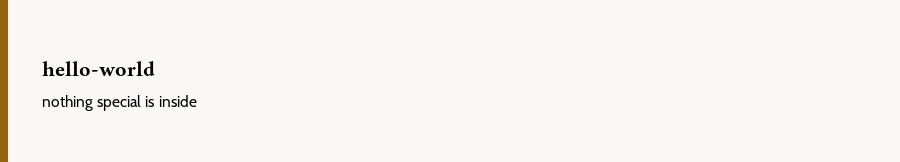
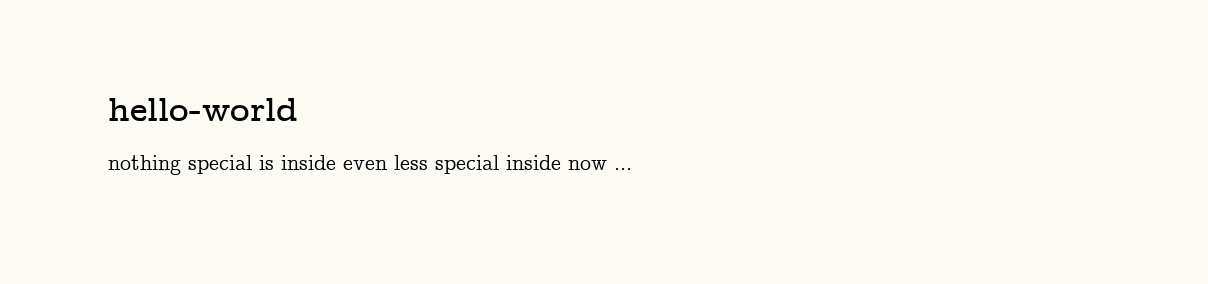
- nothing special is inside
+ nothing special is inside even less special inside now ...

